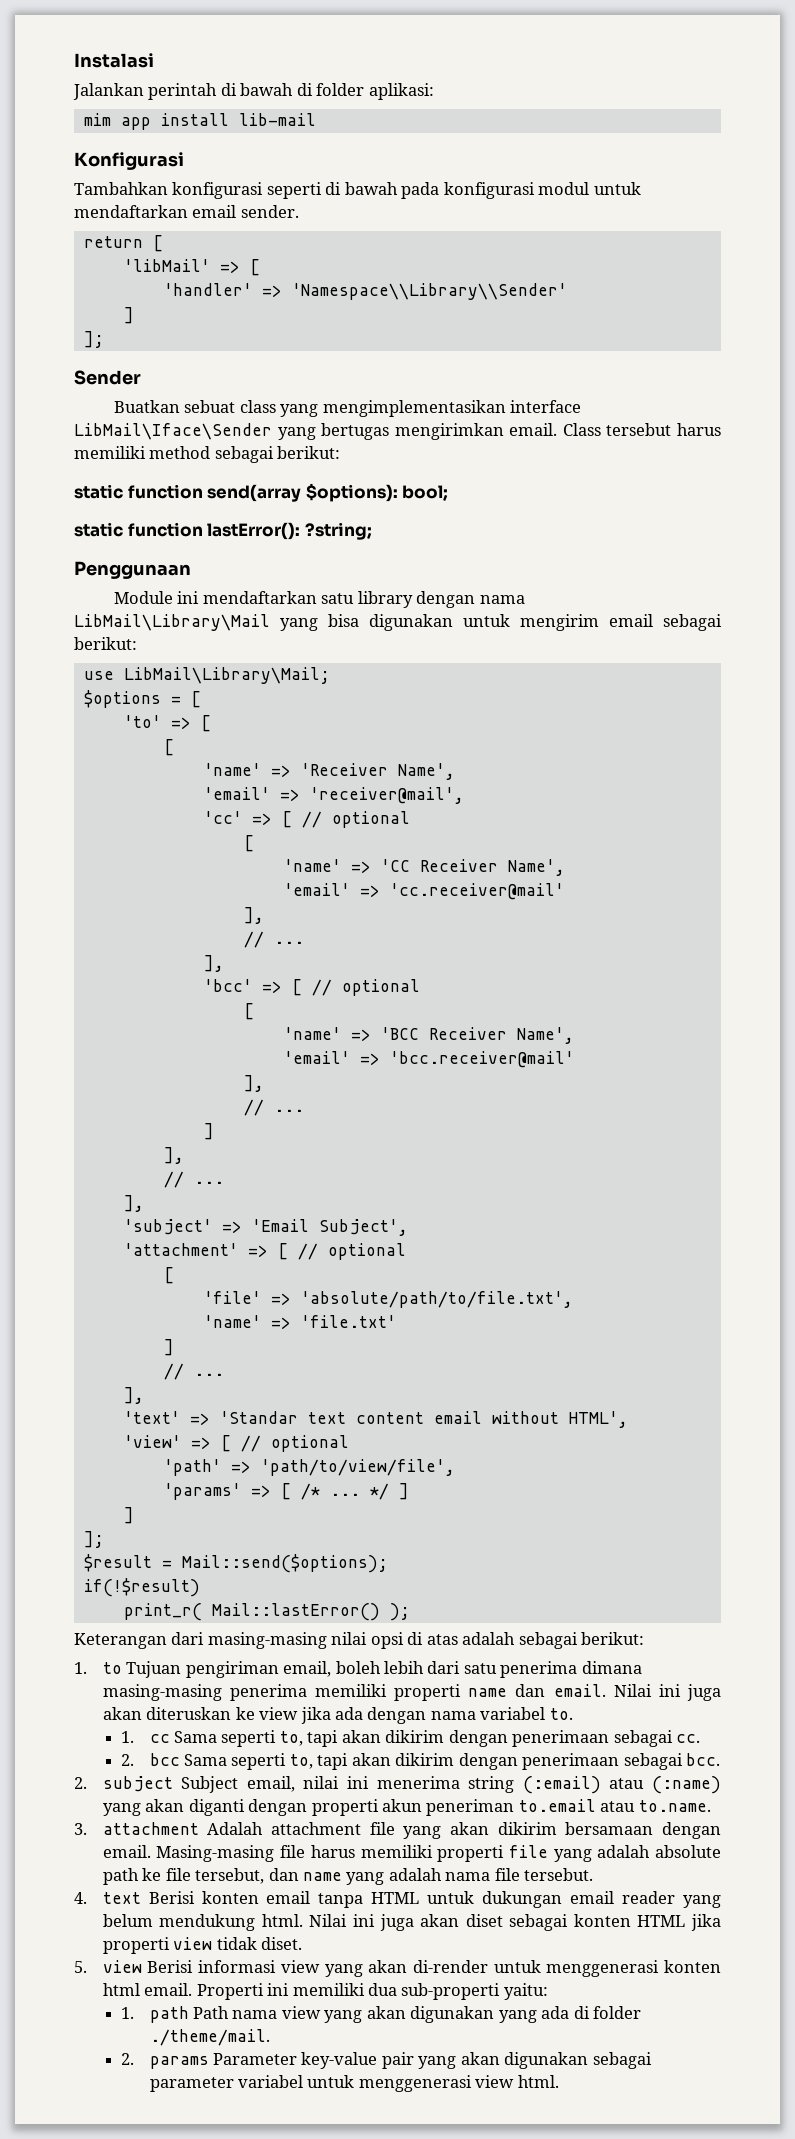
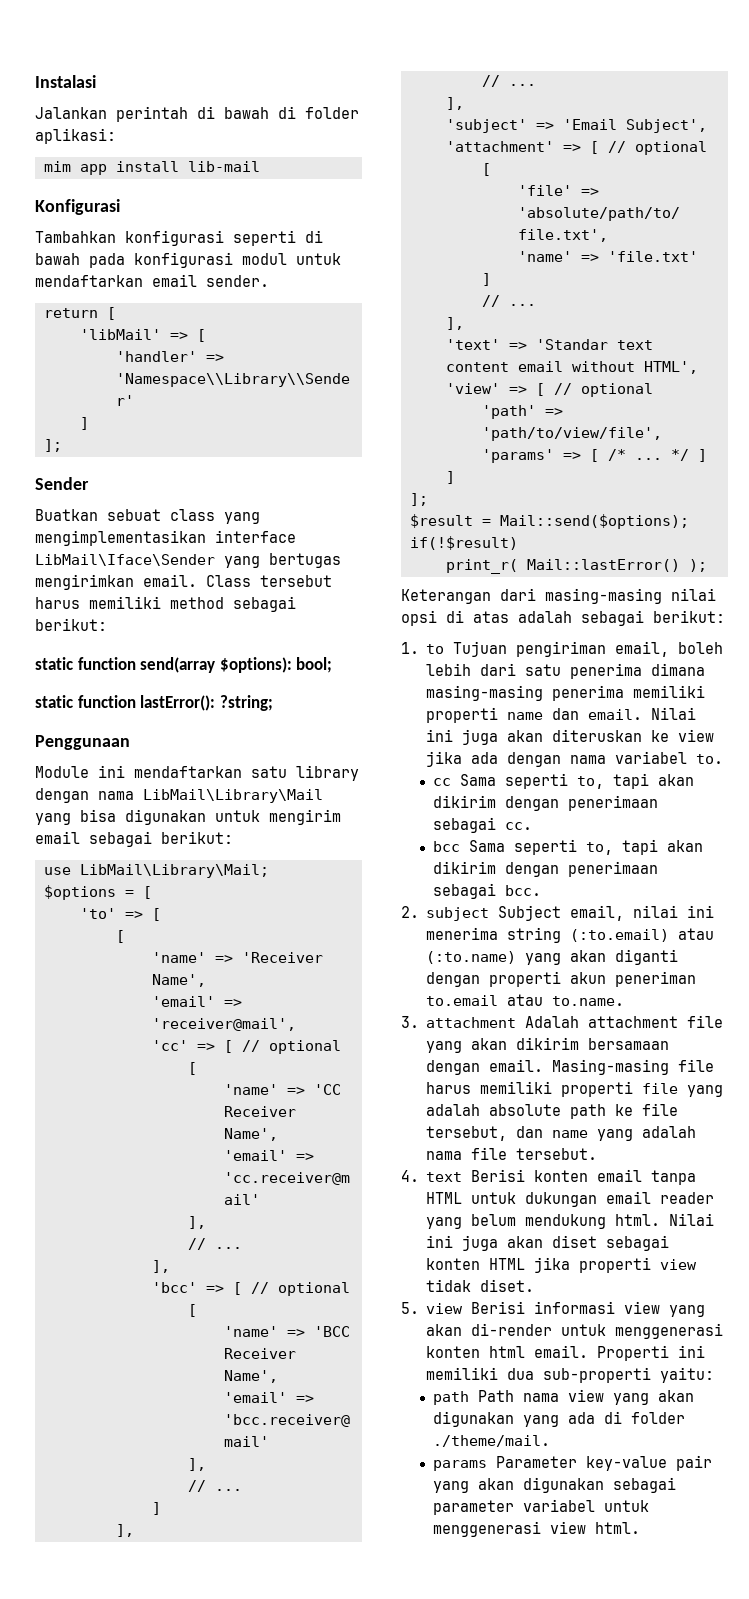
- 1. cc Sama seperti to, tapi akan dikirim dengan penerimaan sebagai cc.
+ cc Sama seperti to, tapi akan dikirim dengan penerimaan sebagai cc.
- 2. bcc Sama seperti to, tapi akan dikirim dengan penerimaan sebagai bcc.
+ bcc Sama seperti to, tapi akan dikirim dengan penerimaan sebagai bcc.
- 2. subject Subject email, nilai ini menerima string (:email) atau (:name) yang akan diganti dengan properti akun peneriman to.email atau to.name.
+ 2. subject Subject email, nilai ini menerima string (:to.email) atau (:to.name) yang akan diganti dengan properti akun peneriman to.email atau to.name.
- 1. path Path nama view yang akan digunakan yang ada di folder ./theme/mail.
+ path Path nama view yang akan digunakan yang ada di folder ./theme/mail.
- 2. params Parameter key-value pair yang akan digunakan sebagai parameter variabel untuk menggenerasi view html.
+ params Parameter key-value pair yang akan digunakan sebagai parameter variabel untuk menggenerasi view html.

